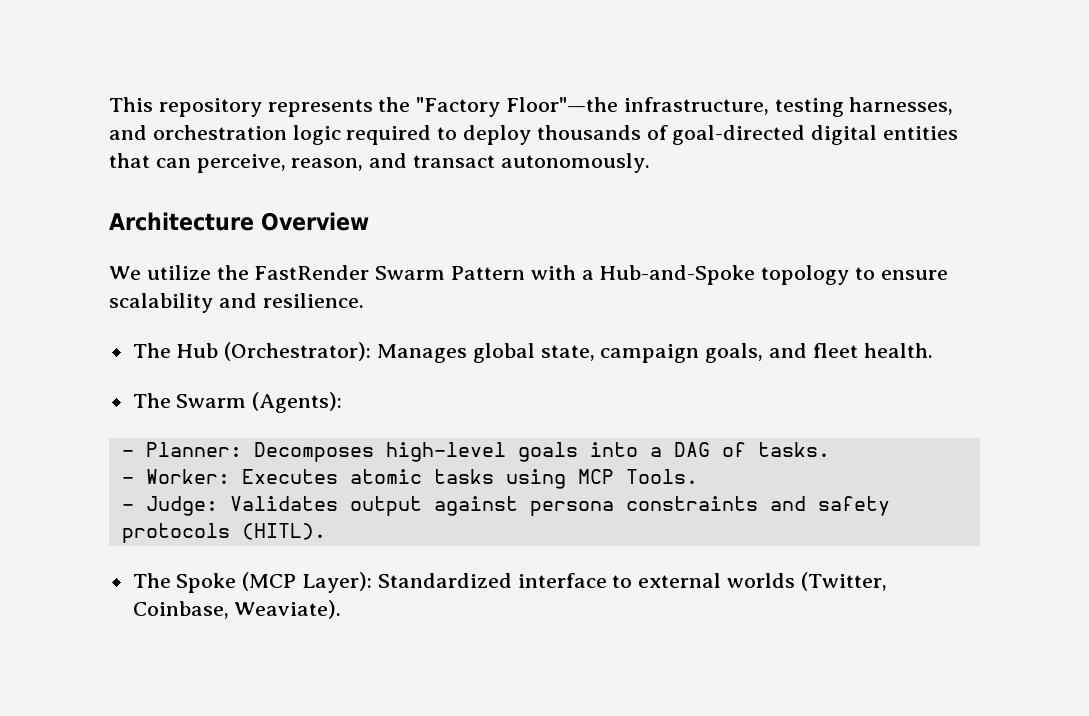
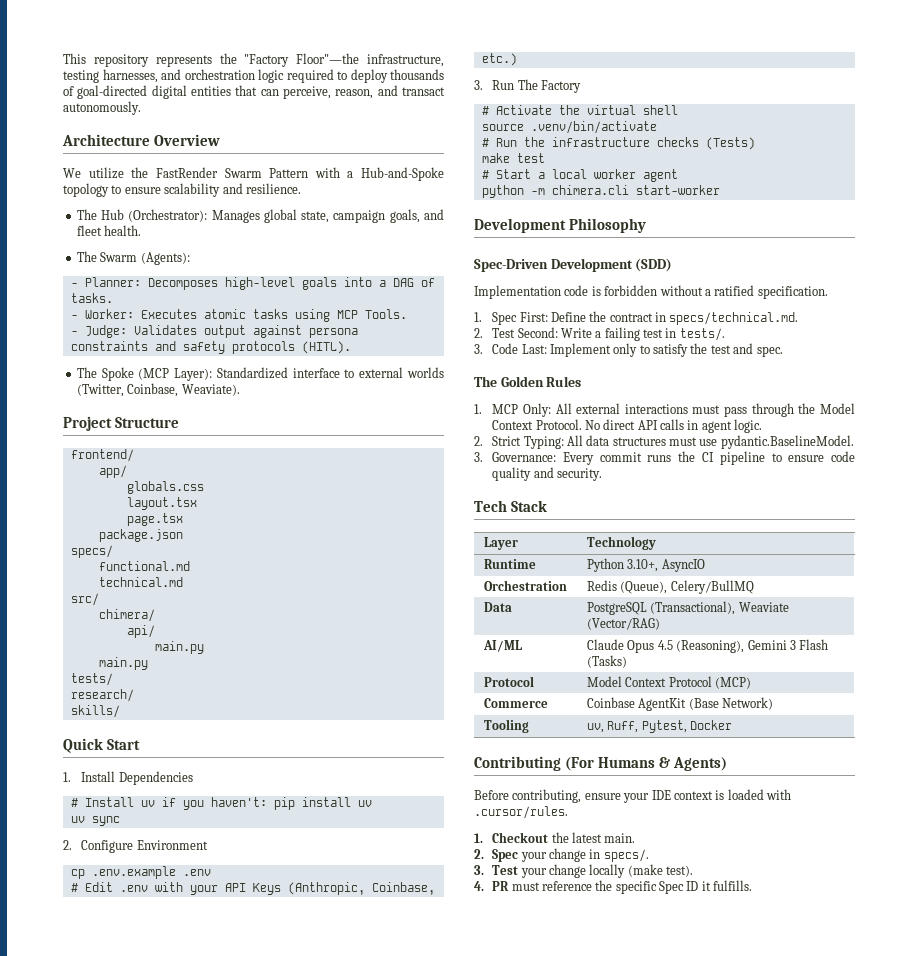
+ Project Structure
+ frontend/
+ app/
+ globals.css
+ layout.tsx
+ page.tsx
+ package.json
+ specs/
+ functional.md
+ technical.md
+ src/
+ chimera/
+ api/
+ main.py
+ main.py
+ tests/
+ research/
+ skills/
+ Quick Start
+ 1. Install Dependencies
+ # Install uv if you haven't: pip install uv
+ uv sync
+ 2. Configure Environment
+ cp .env.example .env
+ # Edit .env with your API Keys (Anthropic, Coinbase, etc.)
+ 3. Run The Factory
+ # Activate the virtual shell
+ source .venv/bin/activate
+ # Run the infrastructure checks (Tests)
+ make test
+ # Start a local worker agent
+ python -m chimera.cli start-worker
+ Development Philosophy
+ Spec-Driven Development (SDD)
+ Implementation code is forbidden without a ratified specification.
+ 1. Spec First: Define the contract in specs/technical.md.
+ 2. Test Second: Write a failing test in tests/.
+ 3. Code Last: Implement only to satisfy the test and spec.
+ The Golden Rules
+ 1. MCP Only: All external interactions must pass through the Model Context Protocol. No direct API calls in agent logic.
+ 2. Strict Typing: All data structures must use pydantic.BaselineModel.
+ 3. Governance: Every commit runs the CI pipeline to ensure code quality and security.
+ Tech Stack
+ Layer | Technology
+ Runtime | Python 3.10+, AsyncIO
+ Orchestration | Redis (Queue), Celery/BullMQ
+ Data | PostgreSQL (Transactional), Weaviate (Vector/RAG)
+ AI/ML | Claude Opus 4.5 (Reasoning), Gemini 3 Flash (Tasks)
+ Protocol | Model Context Protocol (MCP)
+ Commerce | Coinbase AgentKit (Base Network)
+ Tooling | uv, Ruff, Pytest, Docker
+ Contributing (For Humans & Agents)
+ Before contributing, ensure your IDE context is loaded with .cursor/rules.
+ 1. Checkout the latest main.
+ 2. Spec your change in specs/.
+ 3. Test your change locally (make test).
+ 4. PR must reference the specific Spec ID it fulfills.

